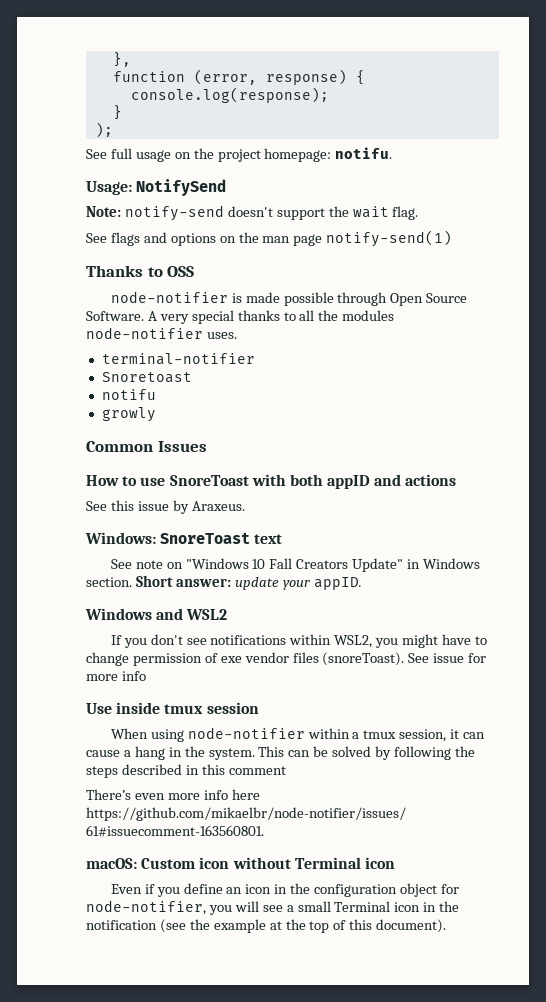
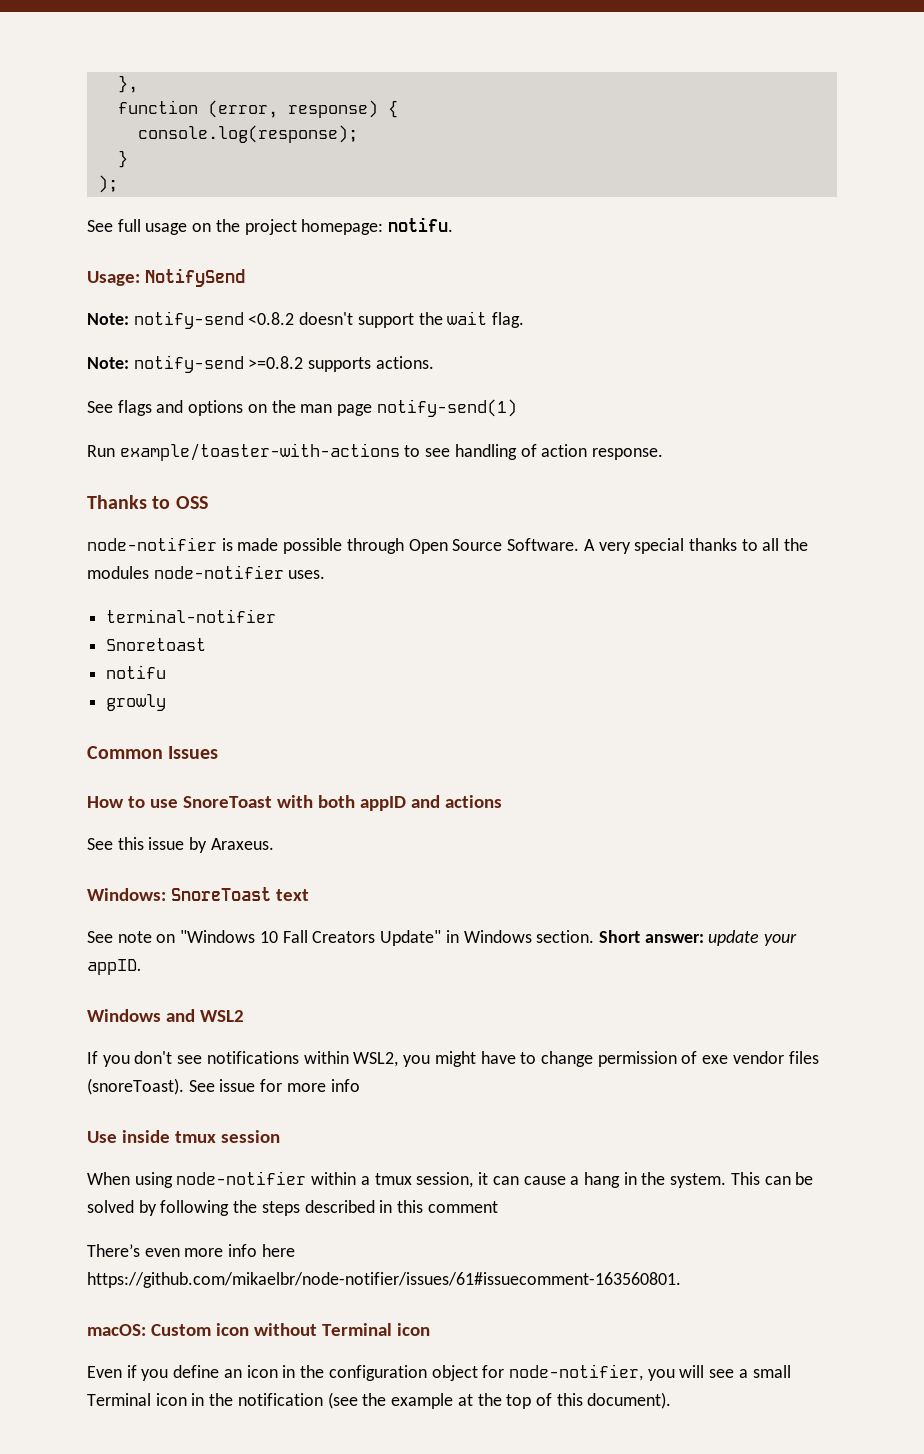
- Note: notify-send doesn't support the wait flag.
+ Note: notify-send <0.8.2 doesn't support the wait flag.
+ Note: notify-send >=0.8.2 supports actions.
+ Run example/toaster-with-actions to see handling of action response.

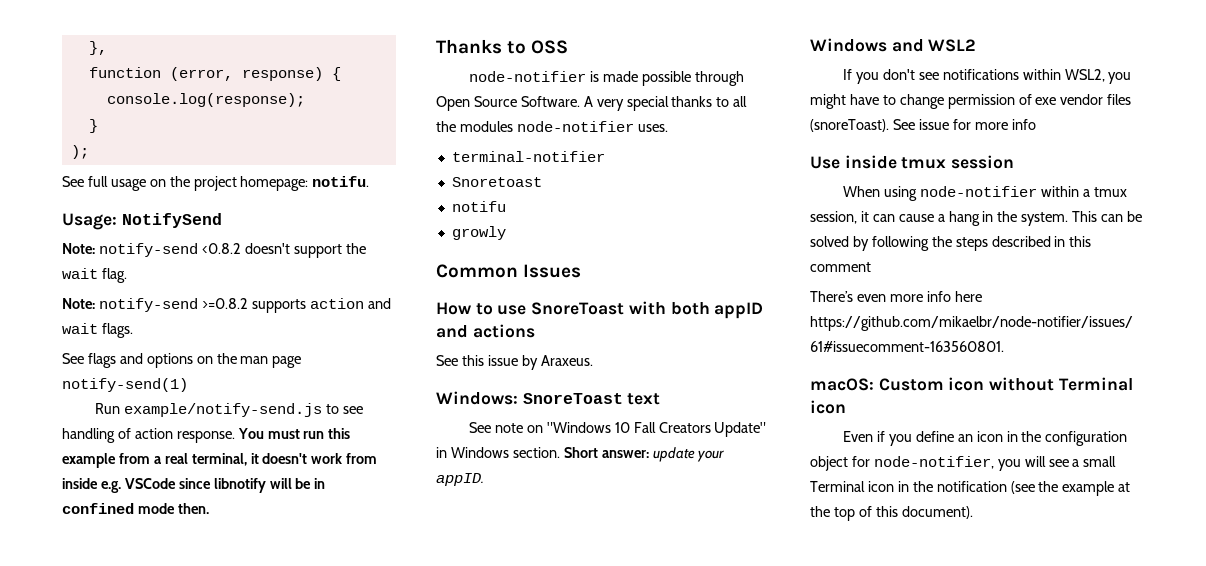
- Note: notify-send >=0.8.2 supports actions.
+ Note: notify-send >=0.8.2 supports action and wait flags.
- Run example/toaster-with-actions to see handling of action response.
+ Run example/notify-send.js to see handling of action response. You must run this example from a real terminal, it doesn't work from inside e.g. VSCode since libnotify will be in confined mode then.

